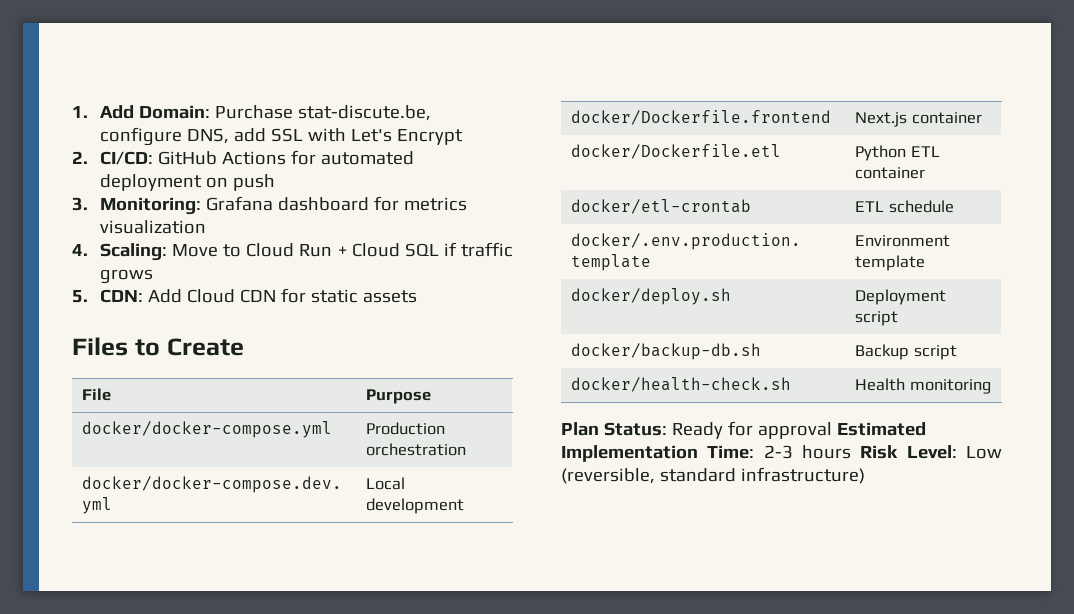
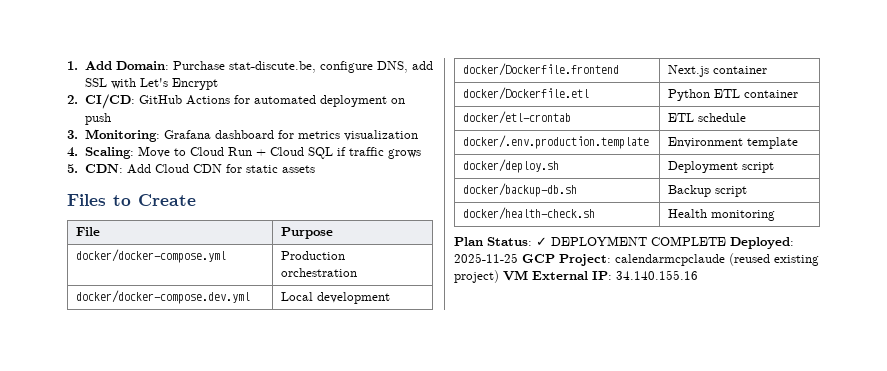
- Plan Status: Ready for approval Estimated Implementation Time: 2-3 hours Risk Level: Low (reversible, standard infrastructure)
+ Plan Status: ✓ DEPLOYMENT COMPLETE Deployed: 2025-11-25 GCP Project: calendarmcpclaude (reused existing project) VM External IP: 34.140.155.16

